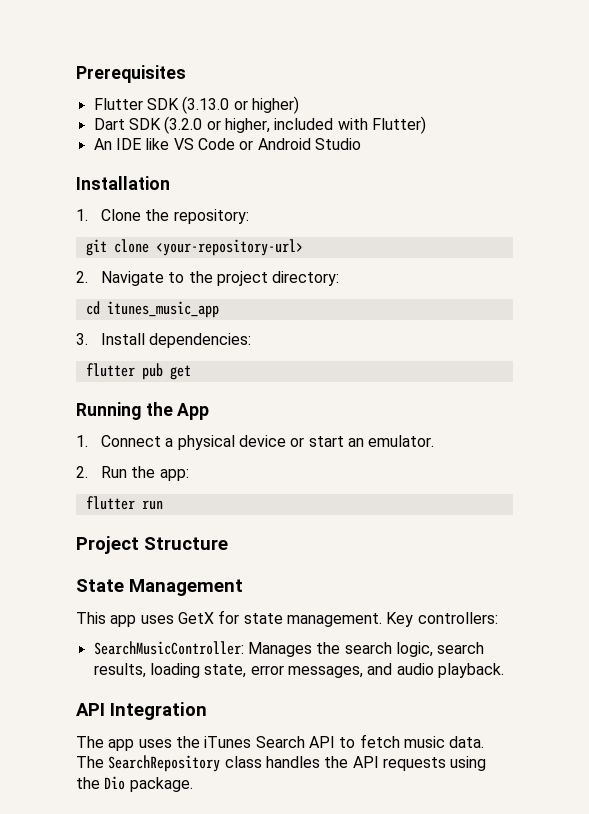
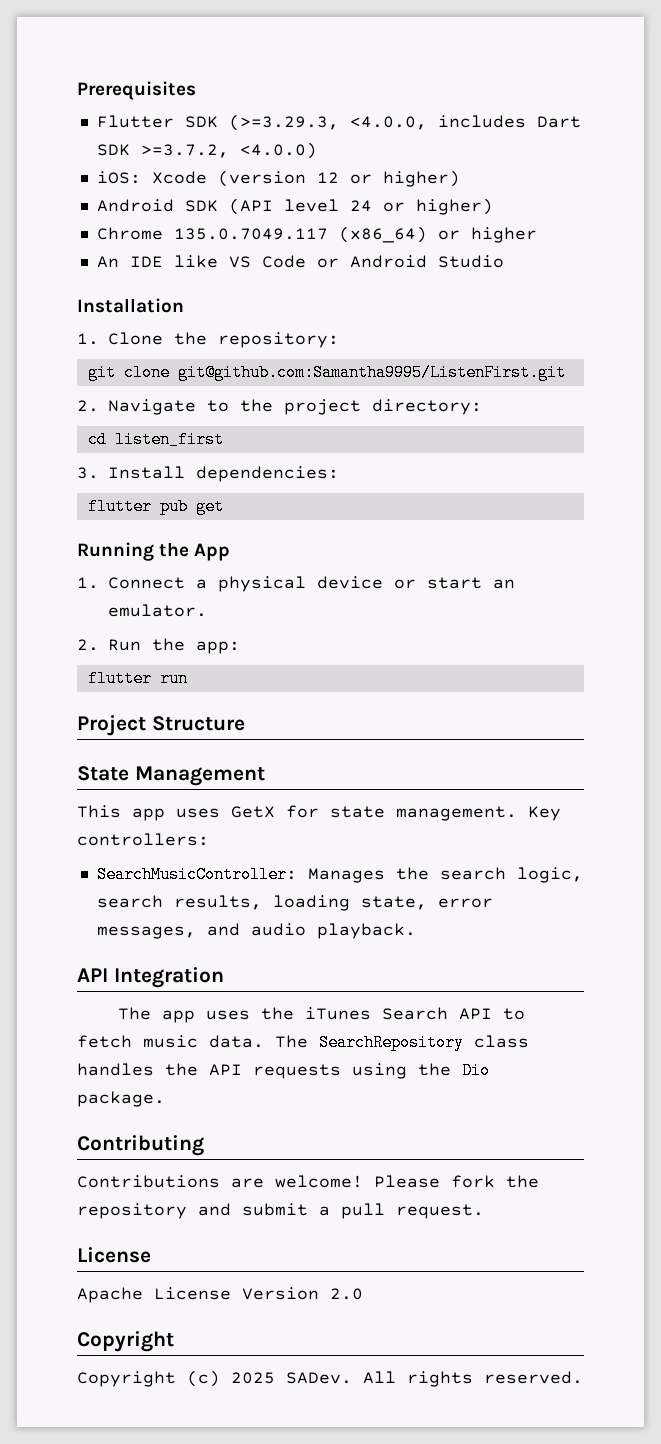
- Flutter SDK (3.13.0 or higher)
- Dart SDK (3.2.0 or higher, included with Flutter)
+ Flutter SDK (>=3.29.3, <4.0.0, includes Dart SDK >=3.7.2, <4.0.0)
+ iOS: Xcode (version 12 or higher)
+ Android SDK (API level 24 or higher)
+ Chrome 135.0.7049.117 (x86_64) or higher
- git clone <your-repository-url>
+ git clone git@github.com:Samantha9995/ListenFirst.git
- cd itunes_music_app
+ cd listen_first
+ Contributing
+ Contributions are welcome! Please fork the repository and submit a pull request.
+ License
+ Apache License Version 2.0
+ Copyright
+ Copyright (c) 2025 SADev. All rights reserved.

